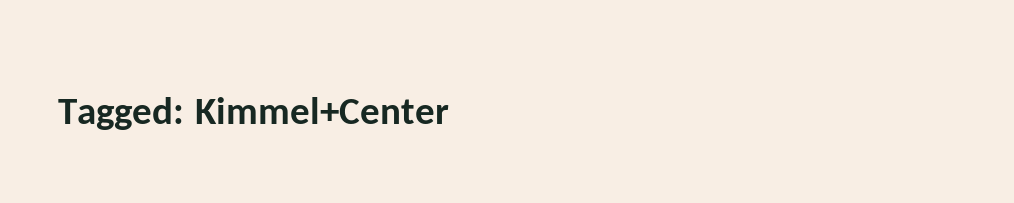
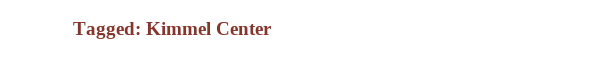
- Tagged: Kimmel+Center
+ Tagged: Kimmel Center

